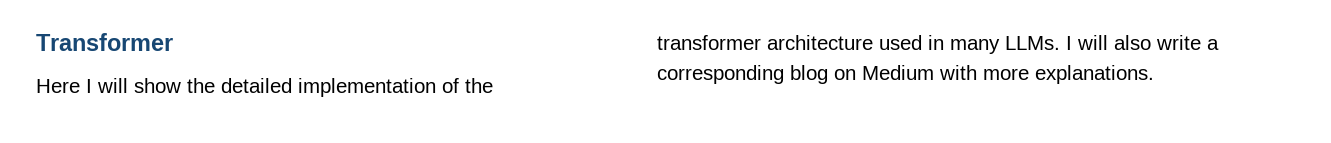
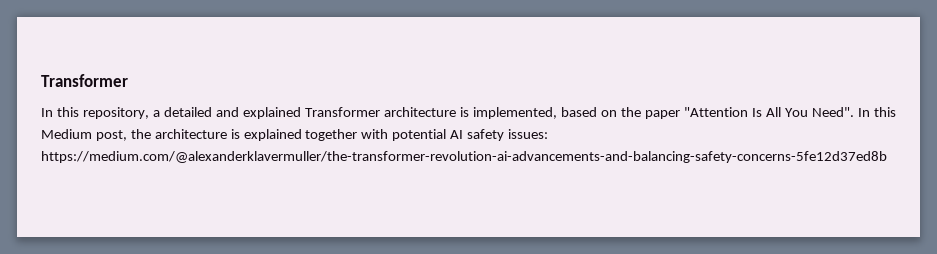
- Here I will show the detailed implementation of the transformer architecture used in many LLMs. I will also write a corresponding blog on Medium with more explanations.
+ In this repository, a detailed and explained Transformer architecture is implemented, based on the paper "Attention Is All You Need". In this Medium post, the architecture is explained together with potential AI safety issues: https://medium.com/@alexanderklavermuller/the-transformer-revolution-ai-advancements-and-balancing-safety-concerns-5fe12d37ed8b

